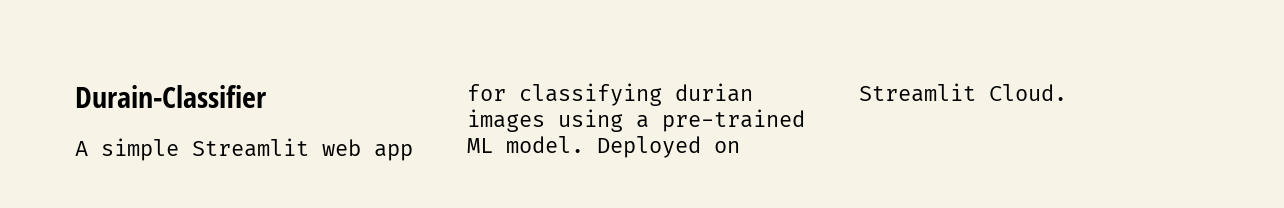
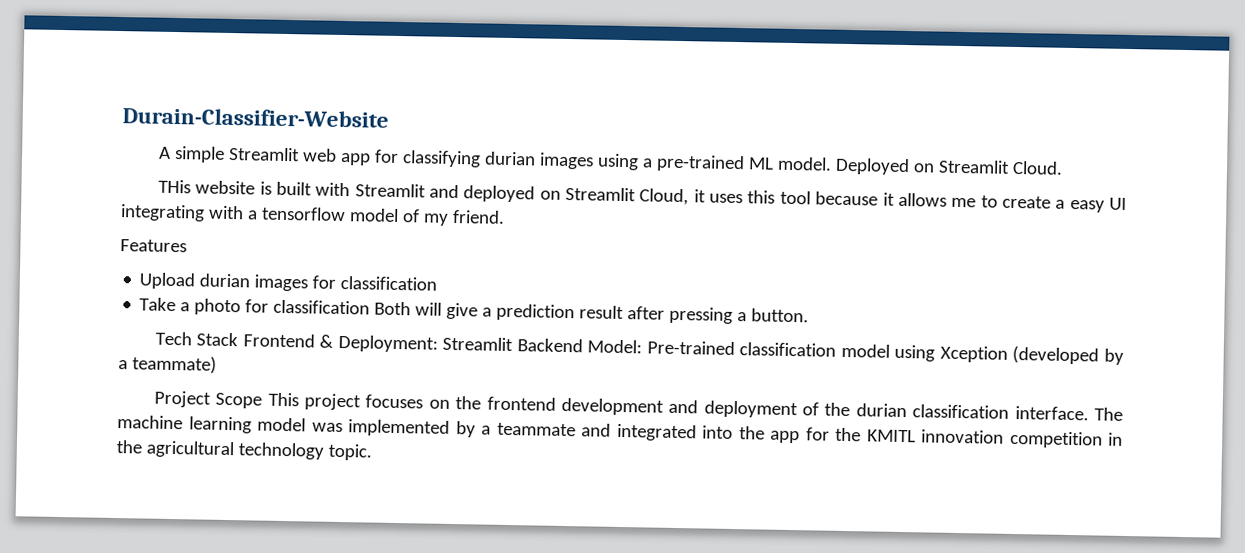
- Durain-Classifier
+ Durain-Classifier-Website
+ THis website is built with Streamlit and deployed on Streamlit Cloud, it uses this tool because it allows me to create a easy UI integrating with a tensorflow model of my friend.
+ Features
+ Upload durian images for classification
+ Take a photo for classification Both will give a prediction result after pressing a button.
+ Tech Stack Frontend & Deployment: Streamlit Backend Model: Pre-trained classification model using Xception (developed by a teammate)
+ Project Scope This project focuses on the frontend development and deployment of the durian classification interface. The machine learning model was implemented by a teammate and integrated into the app for the KMITL innovation competition in the agricultural technology topic.

